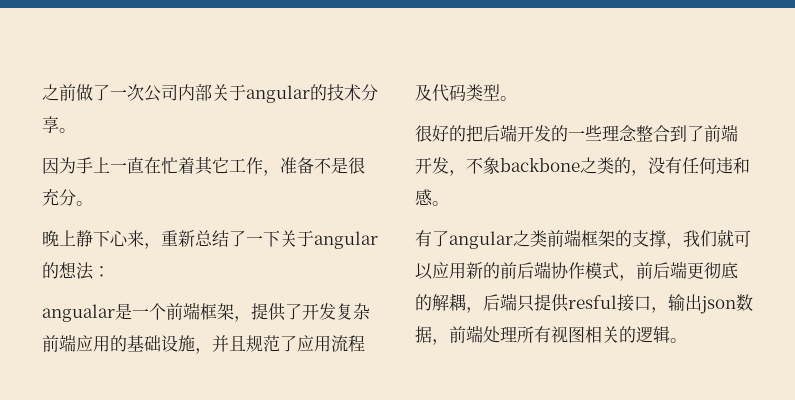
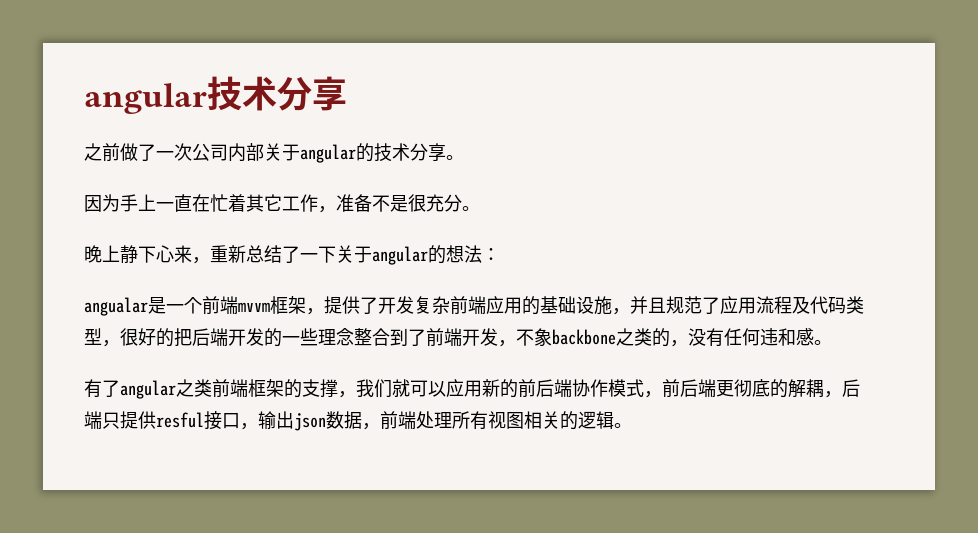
+ angular技术分享
- angualar是一个前端框架，提供了开发复杂前端应用的基础设施，并且规范了应用流程及代码类型。
- 很好的把后端开发的一些理念整合到了前端开发，不象backbone之类的，没有任何违和感。
+ angualar是一个前端mvvm框架，提供了开发复杂前端应用的基础设施，并且规范了应用流程及代码类型，很好的把后端开发的一些理念整合到了前端开发，不象backbone之类的，没有任何违和感。

